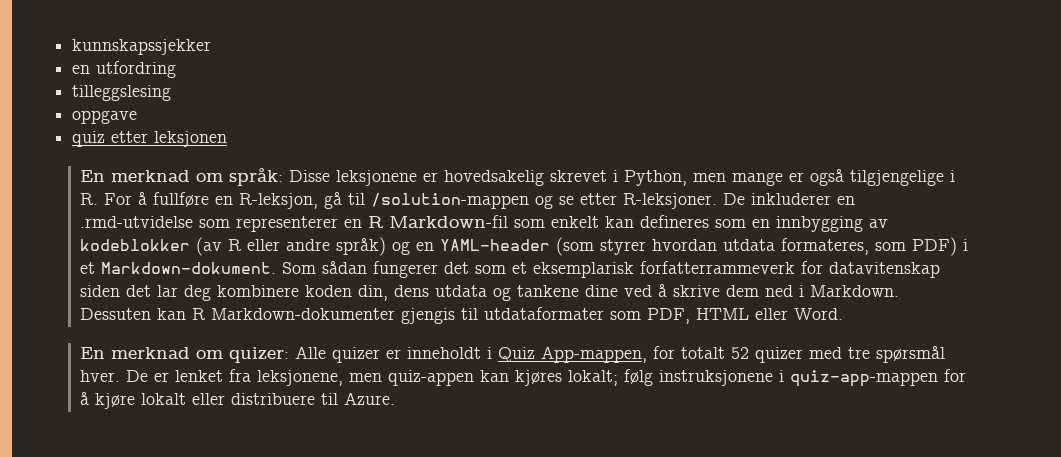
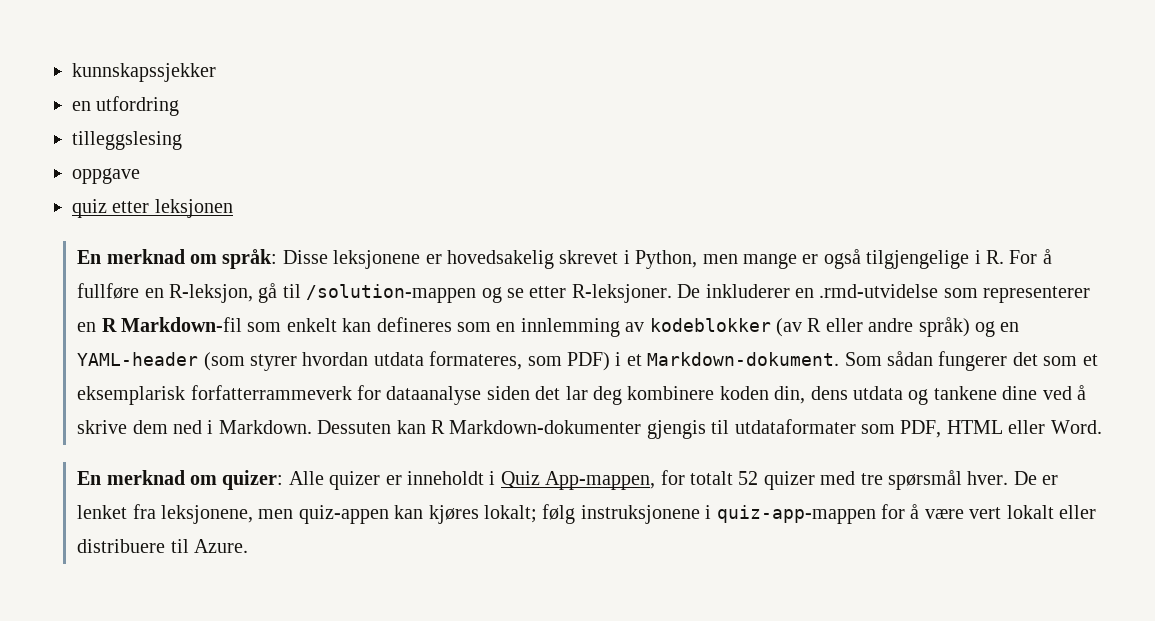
- De inkluderer en .rmd-utvidelse som representerer en R Markdown-fil som enkelt kan defineres som en innbygging av kodeblokker (av R eller andre språk) og en YAML-header (som styrer hvordan utdata formateres, som PDF) i et Markdown-dokument.
+ De inkluderer en .rmd-utvidelse som representerer en R Markdown-fil som enkelt kan defineres som en innlemming av kodeblokker (av R eller andre språk) og en YAML-header (som styrer hvordan utdata formateres, som PDF) i et Markdown-dokument.
- Som sådan fungerer det som et eksemplarisk forfatterrammeverk for datavitenskap siden det lar deg kombinere koden din, dens utdata og tankene dine ved å skrive dem ned i Markdown.
+ Som sådan fungerer det som et eksemplarisk forfatterrammeverk for dataanalyse siden det lar deg kombinere koden din, dens utdata og tankene dine ved å skrive dem ned i Markdown.
- De er lenket fra leksjonene, men quiz-appen kan kjøres lokalt; følg instruksjonene i quiz-app-mappen for å kjøre lokalt eller distribuere til Azure.
+ De er lenket fra leksjonene, men quiz-appen kan kjøres lokalt; følg instruksjonene i quiz-app-mappen for å være vert lokalt eller distribuere til Azure.

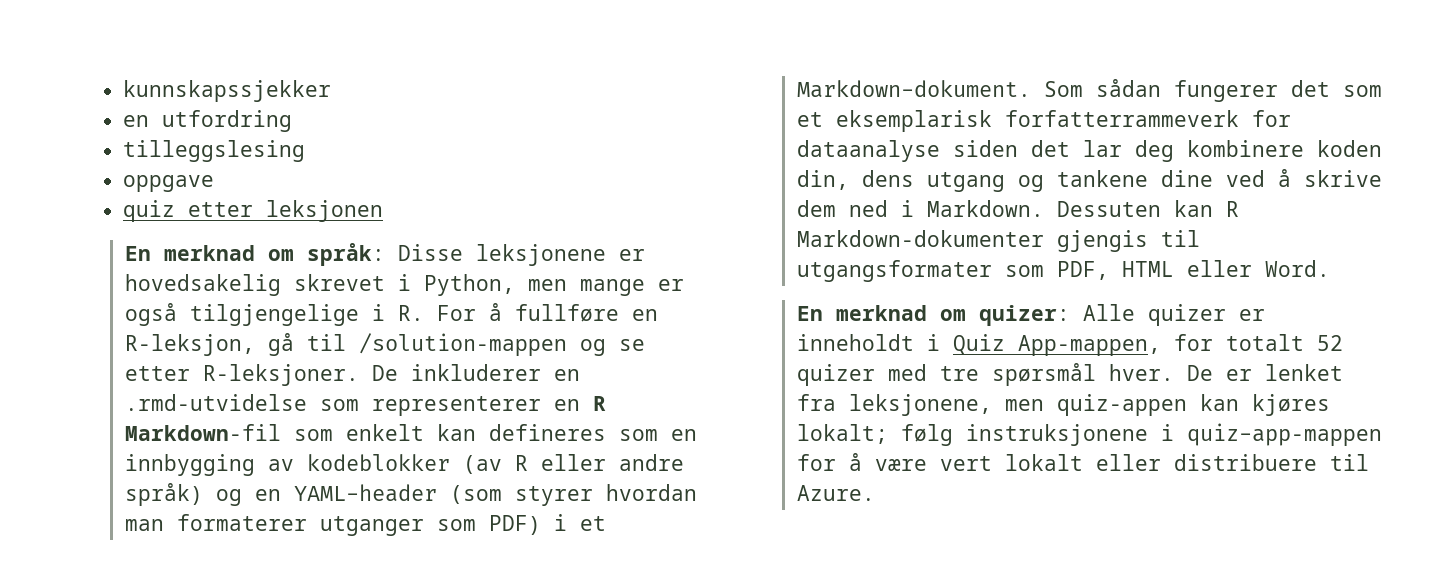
- De inkluderer en .rmd-utvidelse som representerer en R Markdown-fil som enkelt kan defineres som en innlemming av kodeblokker (av R eller andre språk) og en YAML-header (som styrer hvordan utdata formateres, som PDF) i et Markdown-dokument.
+ De inkluderer en .rmd-utvidelse som representerer en R Markdown-fil som enkelt kan defineres som en innbygging av kodeblokker (av R eller andre språk) og en YAML-header (som styrer hvordan man formaterer utganger som PDF) i et Markdown-dokument.
- Som sådan fungerer det som et eksemplarisk forfatterrammeverk for dataanalyse siden det lar deg kombinere koden din, dens utdata og tankene dine ved å skrive dem ned i Markdown.
+ Som sådan fungerer det som et eksemplarisk forfatterrammeverk for dataanalyse siden det lar deg kombinere koden din, dens utgang og tankene dine ved å skrive dem ned i Markdown.
- Dessuten kan R Markdown-dokumenter gjengis til utdataformater som PDF, HTML eller Word.
+ Dessuten kan R Markdown-dokumenter gjengis til utgangsformater som PDF, HTML eller Word.

